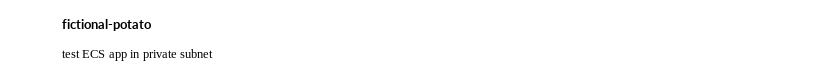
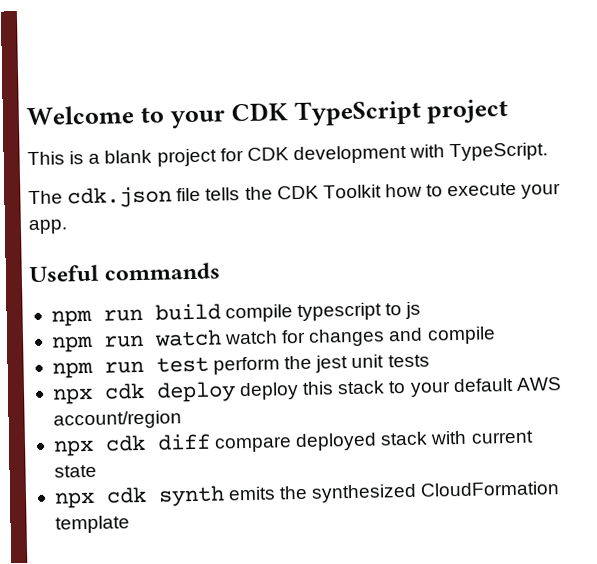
- fictional-potato
- test ECS app in private subnet
+ Welcome to your CDK TypeScript project
+ This is a blank project for CDK development with TypeScript.
+ The cdk.json file tells the CDK Toolkit how to execute your app.
+ Useful commands
+ npm run build compile typescript to js
+ npm run watch watch for changes and compile
+ npm run test perform the jest unit tests
+ npx cdk deploy deploy this stack to your default AWS account/region
+ npx cdk diff compare deployed stack with current state
+ npx cdk synth emits the synthesized CloudFormation template

